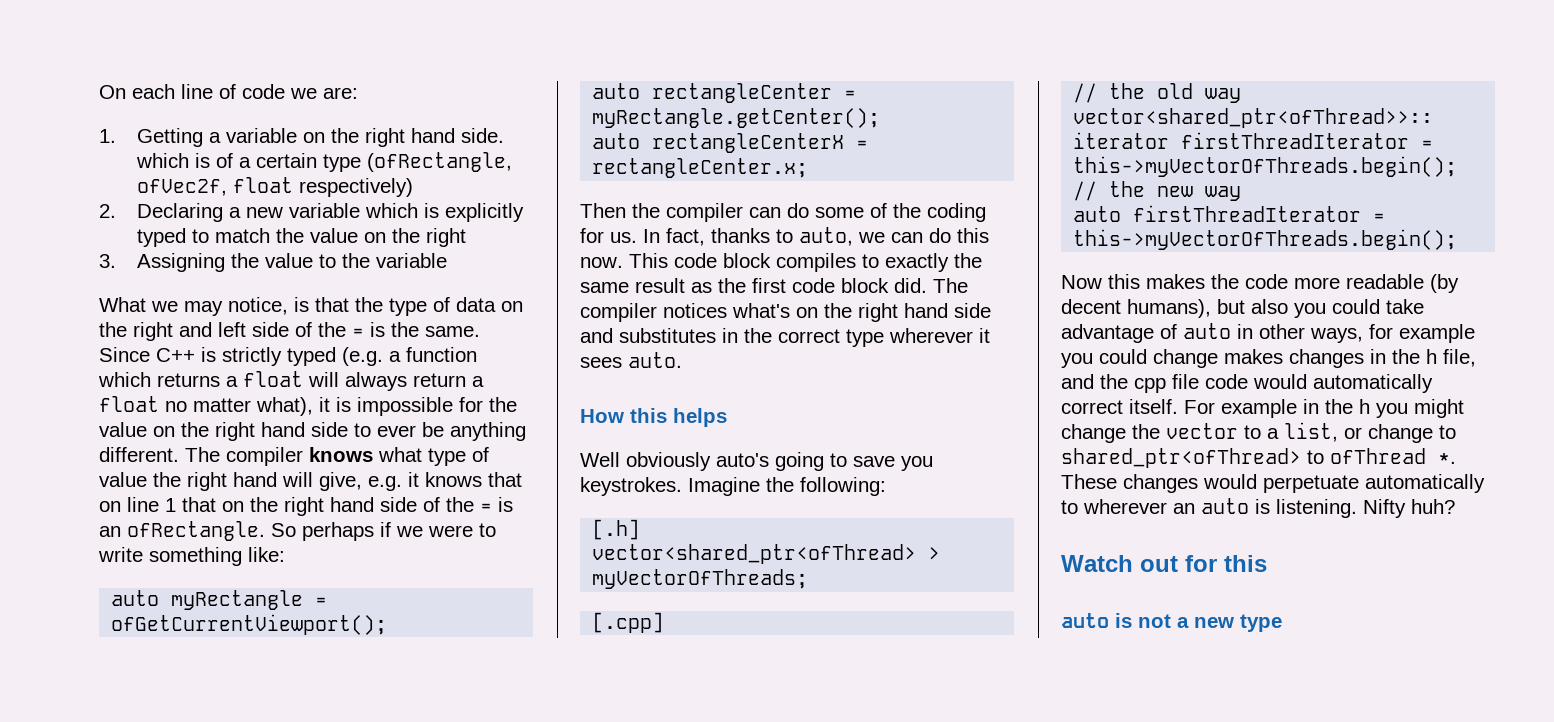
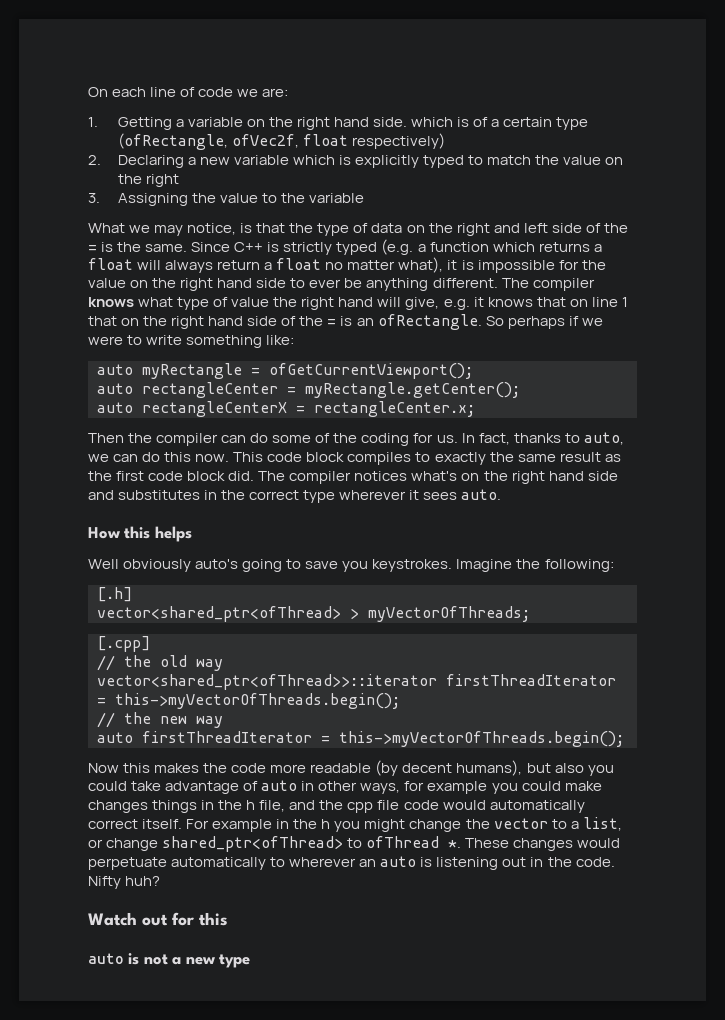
- Now this makes the code more readable (by decent humans), but also you could take advantage of auto in other ways, for example you could change makes changes in the h file, and the cpp file code would automatically correct itself.
+ Now this makes the code more readable (by decent humans), but also you could take advantage of auto in other ways, for example you could make changes things in the h file, and the cpp file code would automatically correct itself.
- For example in the h you might change the vector to a list, or change to shared_ptr<ofThread> to ofThread *.
+ For example in the h you might change the vector to a list, or change shared_ptr<ofThread> to ofThread *.
- These changes would perpetuate automatically to wherever an auto is listening.
+ These changes would perpetuate automatically to wherever an auto is listening out in the code.

